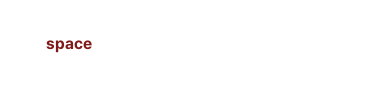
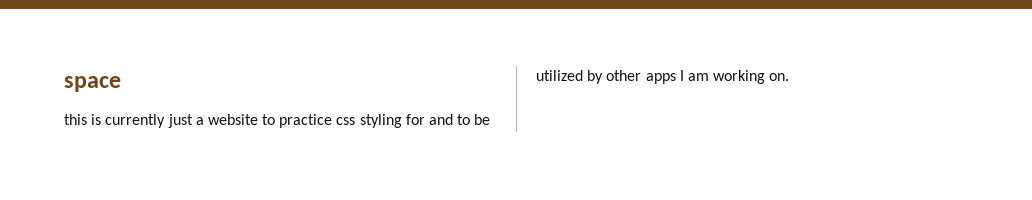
+ this is currently just a website to practice css styling for and to be utilized by other apps I am working on.

